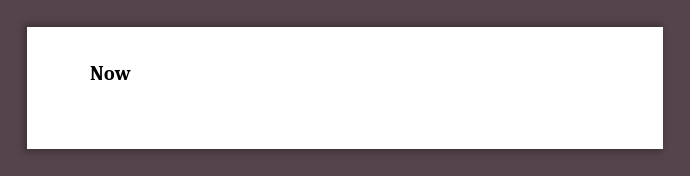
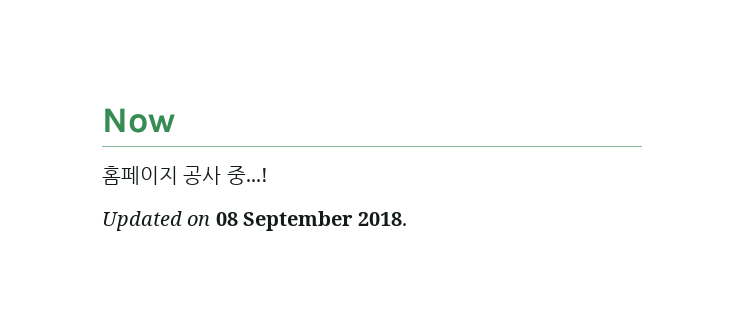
+ 홈페이지 공사 중...!
+ Updated on 08 September 2018.

